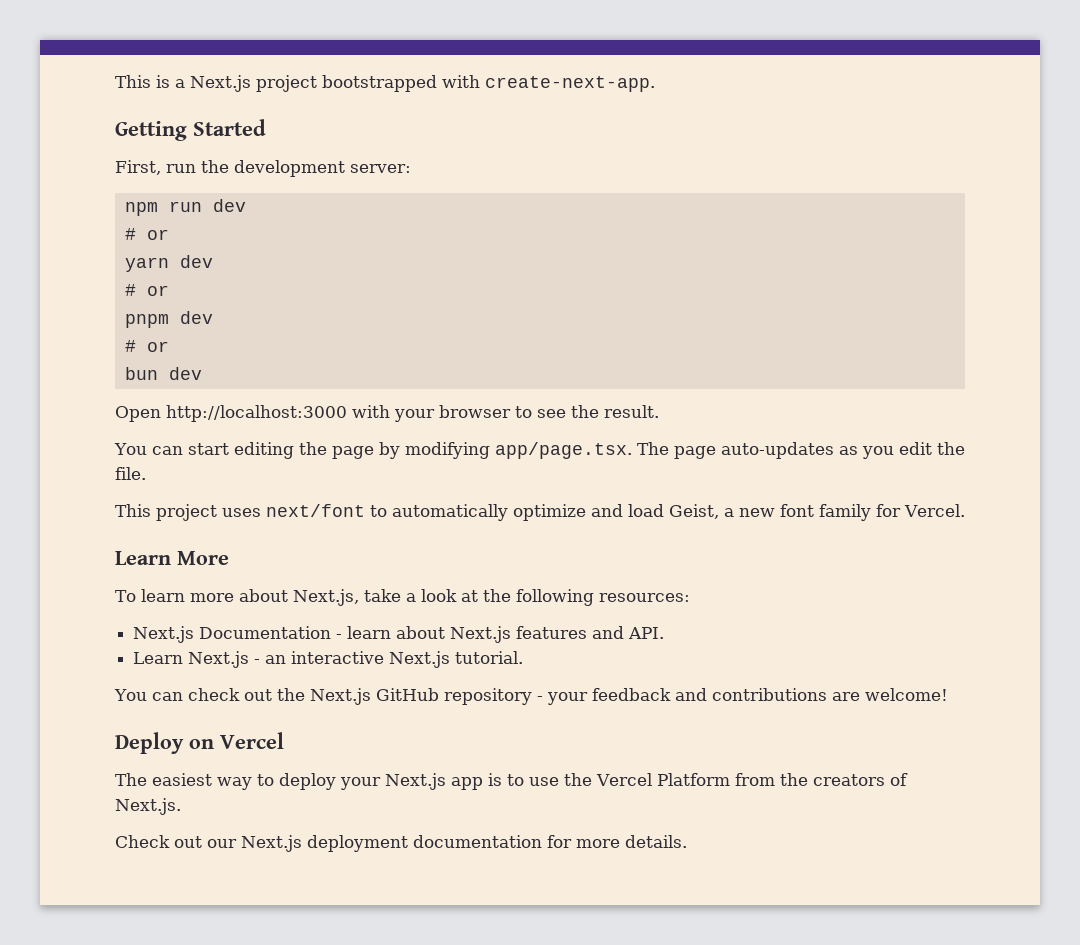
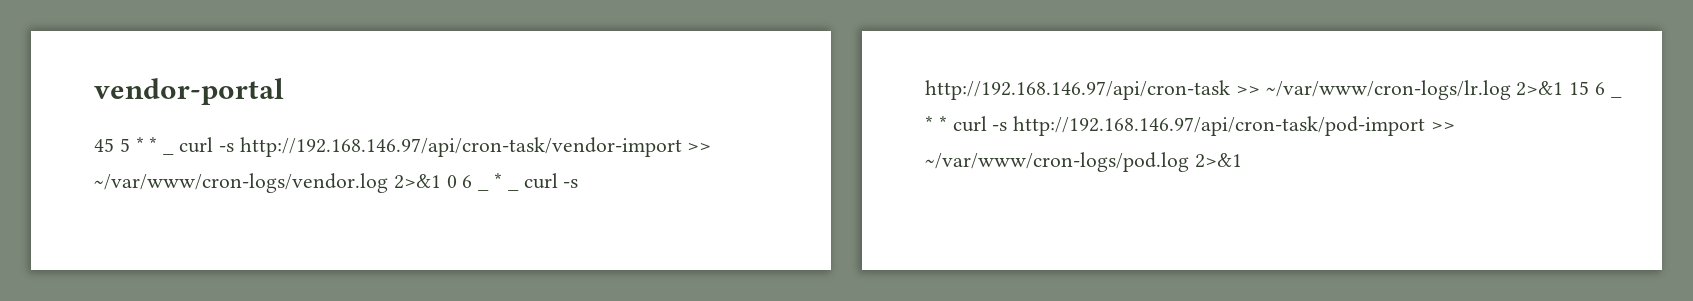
- This is a Next.js project bootstrapped with create-next-app.
- Getting Started
- First, run the development server:
- npm run dev
- # or
- yarn dev
- # or
- pnpm dev
- # or
- bun dev
- Open http://localhost:3000 with your browser to see the result.
- You can start editing the page by modifying app/page.tsx. The page auto-updates as you edit the file.
- This project uses next/font to automatically optimize and load Geist, a new font family for Vercel.
- Learn More
- To learn more about Next.js, take a look at the following resources:
- Next.js Documentation - learn about Next.js features and API.
- Learn Next.js - an interactive Next.js tutorial.
- You can check out the Next.js GitHub repository - your feedback and contributions are welcome!
- Deploy on Vercel
- The easiest way to deploy your Next.js app is to use the Vercel Platform from the creators of Next.js.
- Check out our Next.js deployment documentation for more details.
+ vendor-portal
+ 45 5 * * _ curl -s http://192.168.146.97/api/cron-task/vendor-import >> ~/var/www/cron-logs/vendor.log 2>&1 0 6 _ * _ curl -s http://192.168.146.97/api/cron-task >> ~/var/www/cron-logs/lr.log 2>&1 15 6 _ * * curl -s http://192.168.146.97/api/cron-task/pod-import >> ~/var/www/cron-logs/pod.log 2>&1

